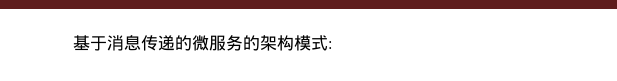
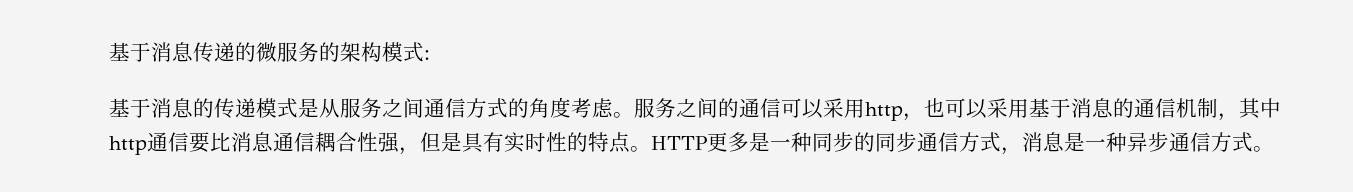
+ 基于消息的传递模式是从服务之间通信方式的角度考虑。服务之间的通信可以采用http，也可以采用基于消息的通信机制，其中http通信要比消息通信耦合性强，但是具有实时性的特点。HTTP更多是一种同步的同步通信方式，消息是一种异步通信方式。

